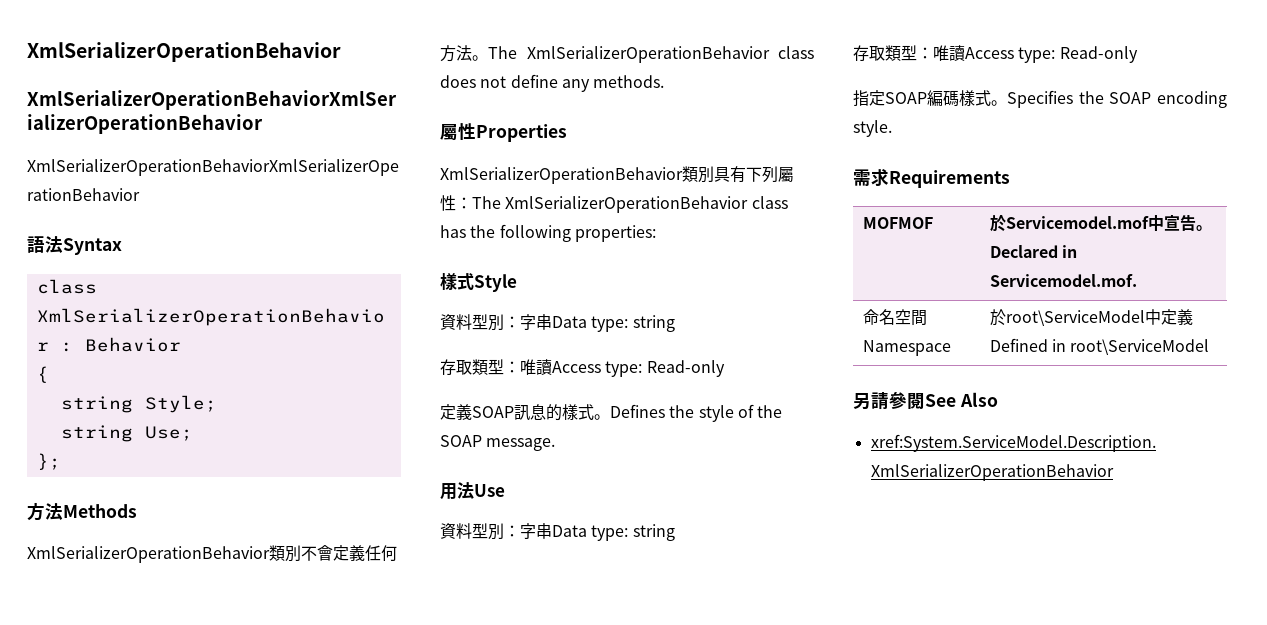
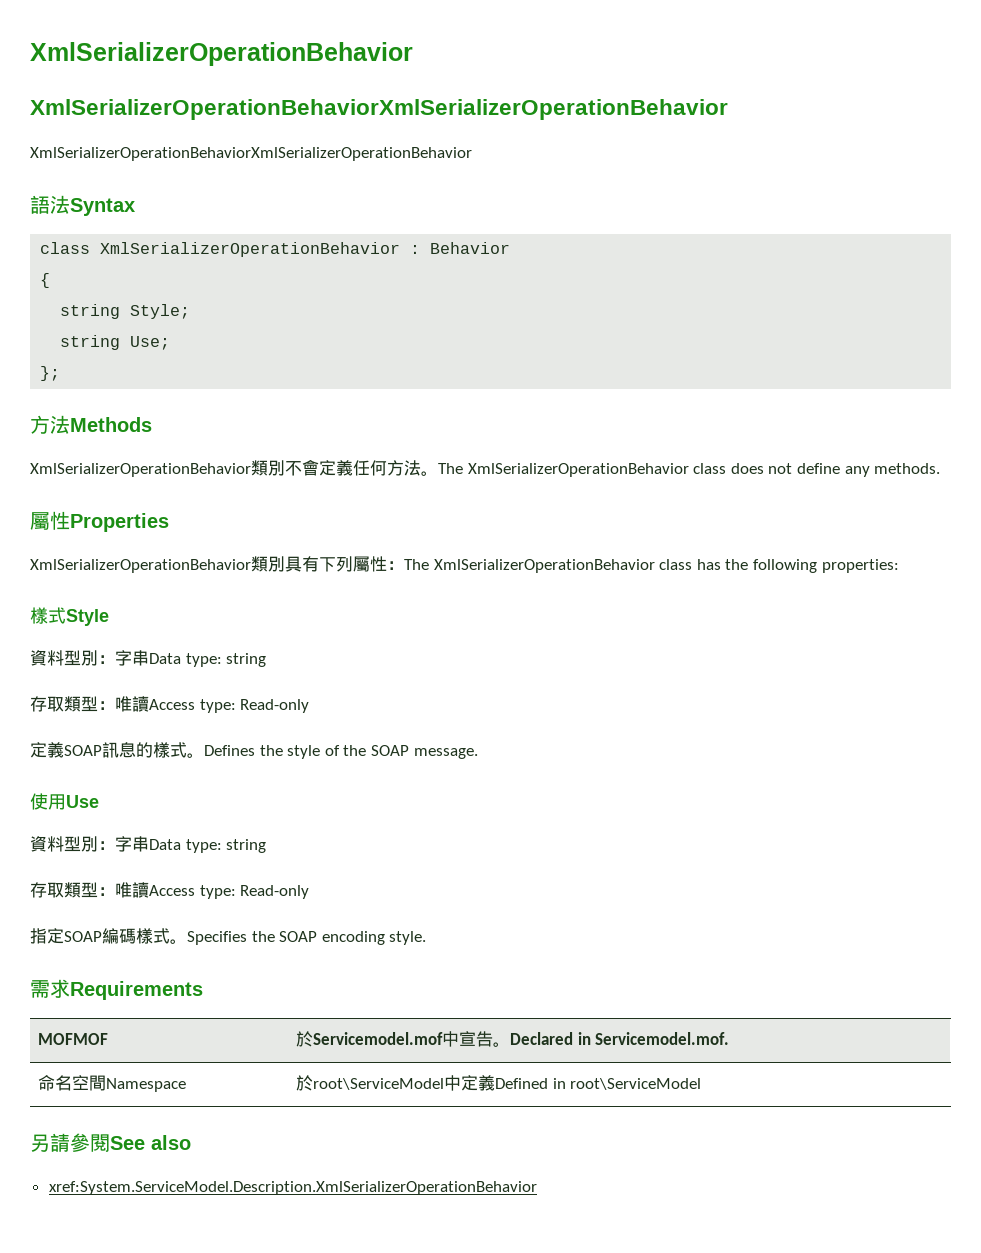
- 用法Use
+ 使用Use
- 另請參閱See Also
+ 另請參閱See also

